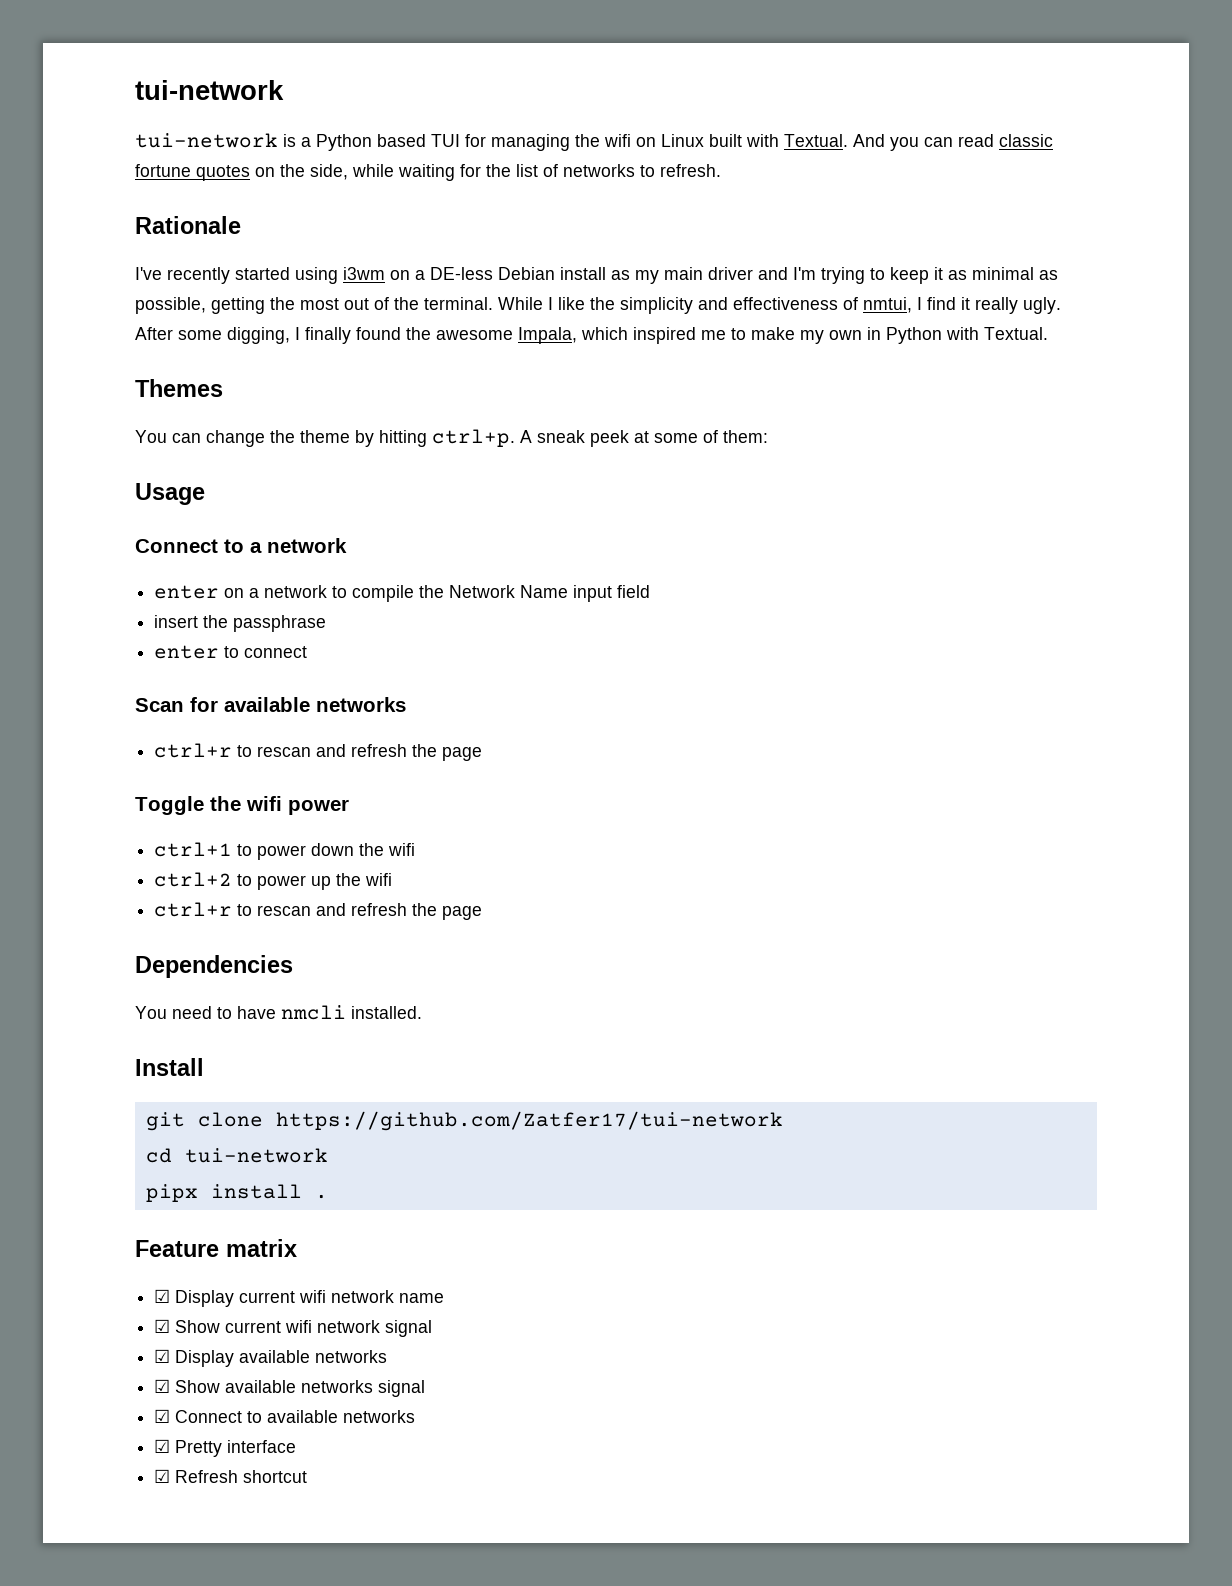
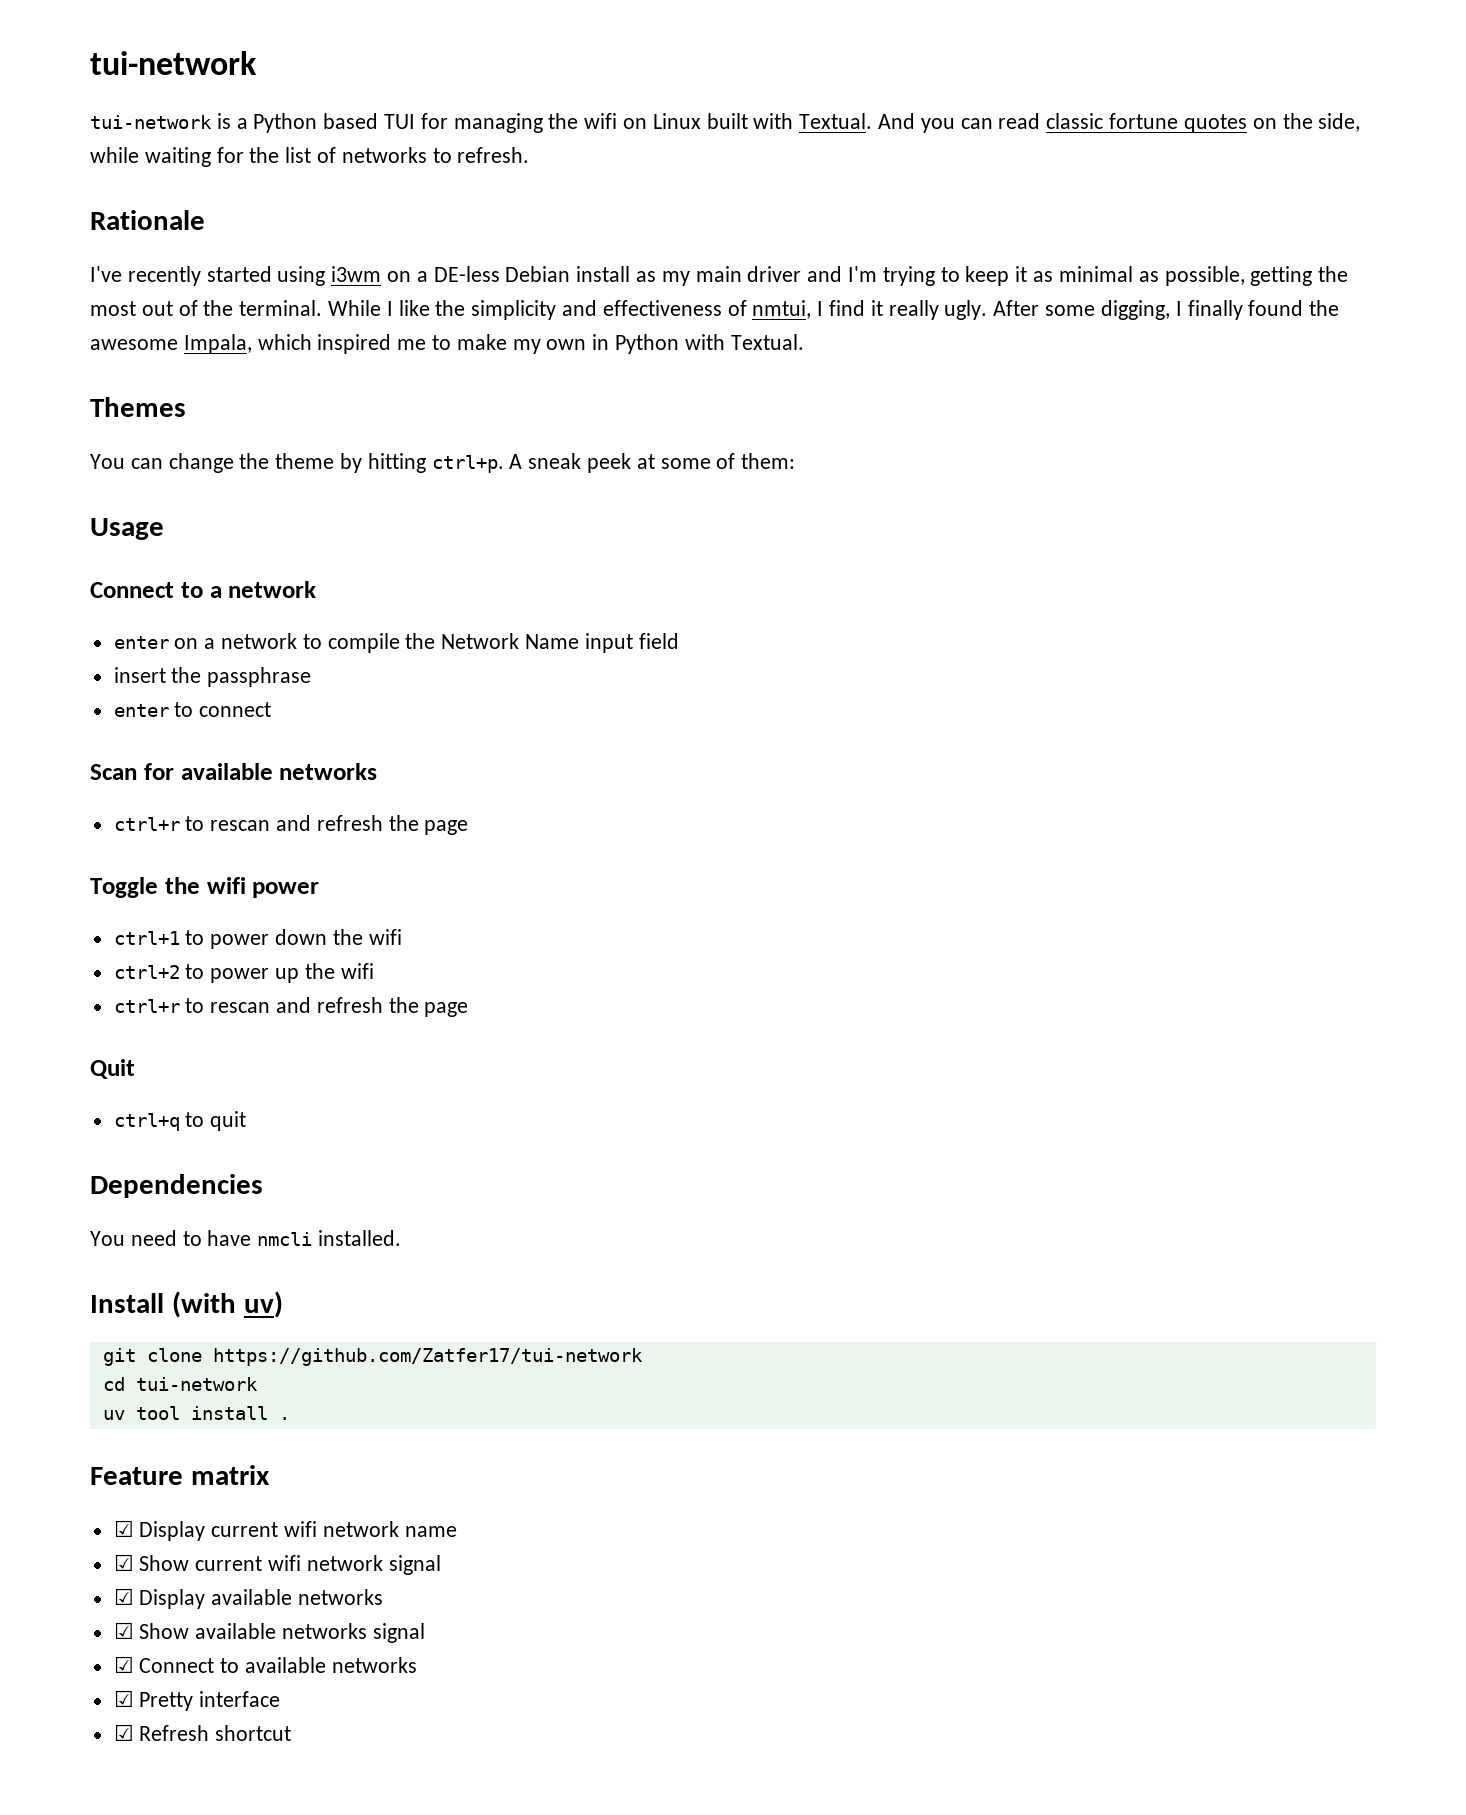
+ Quit
+ ctrl+q to quit
- Install
+ Install (with uv)
- pipx install .
+ uv tool install .

